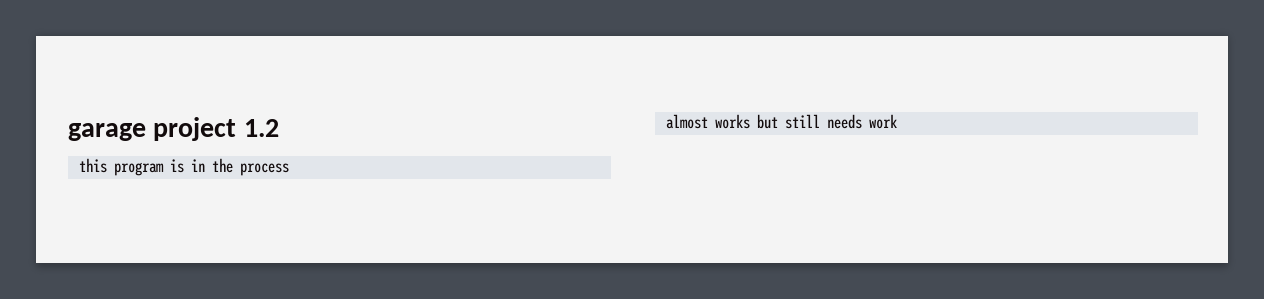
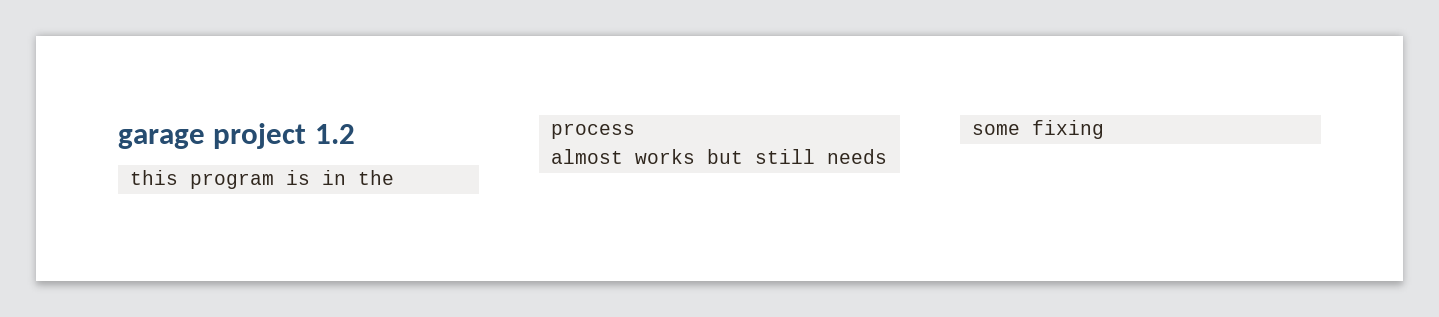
- almost works but still needs work
+ almost works but still needs some fixing

